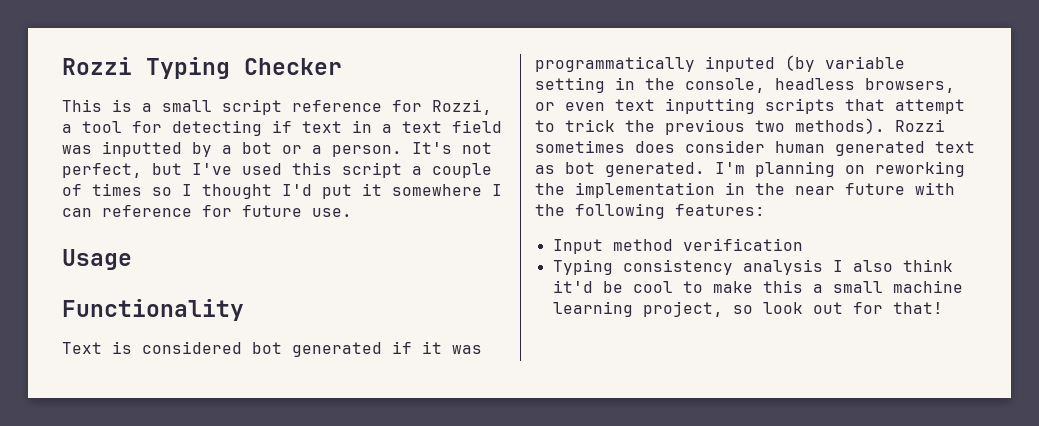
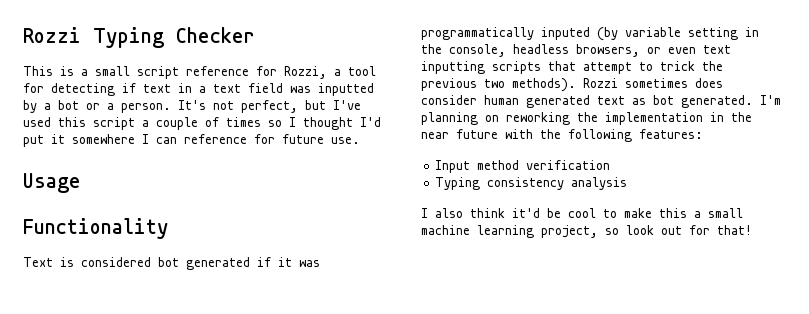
- Typing consistency analysis I also think it'd be cool to make this a small machine learning project, so look out for that!
+ Typing consistency analysis
+ I also think it'd be cool to make this a small machine learning project, so look out for that!

